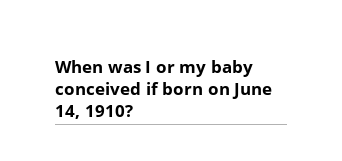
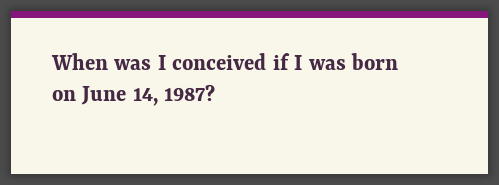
- When was I or my baby conceived if born on June 14, 1910?
+ When was I conceived if I was born on June 14, 1987?

